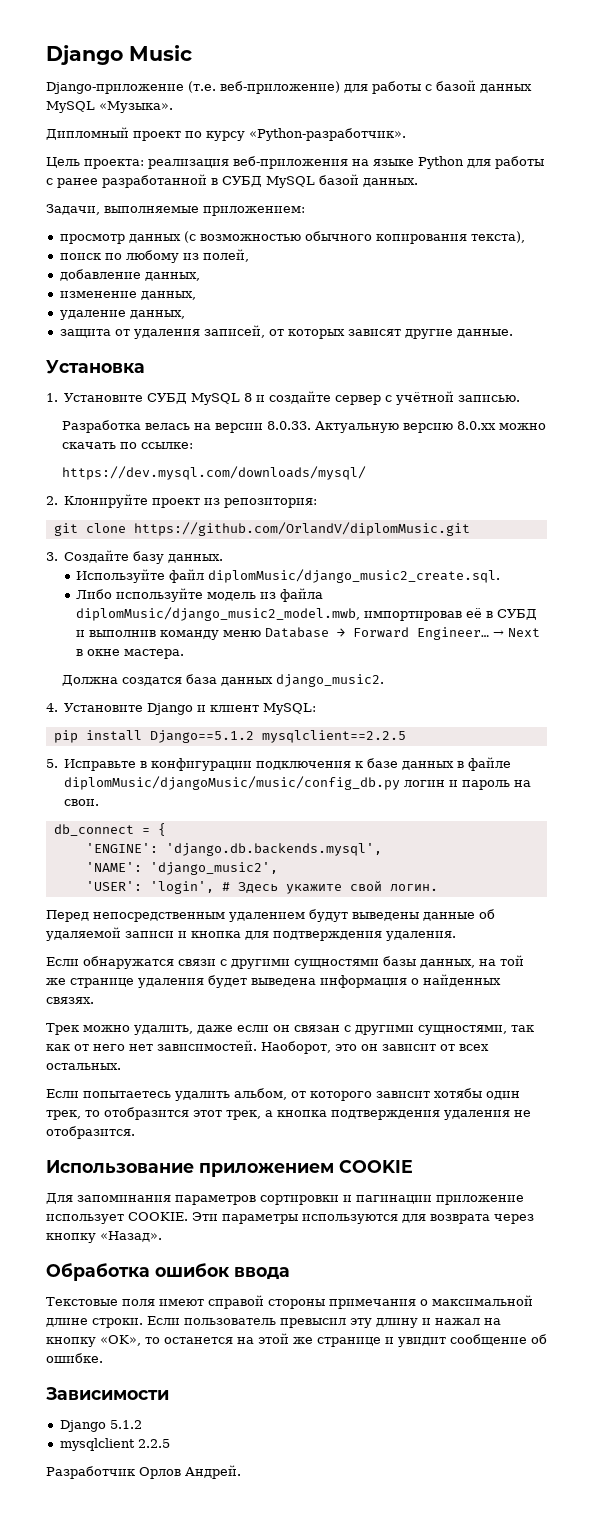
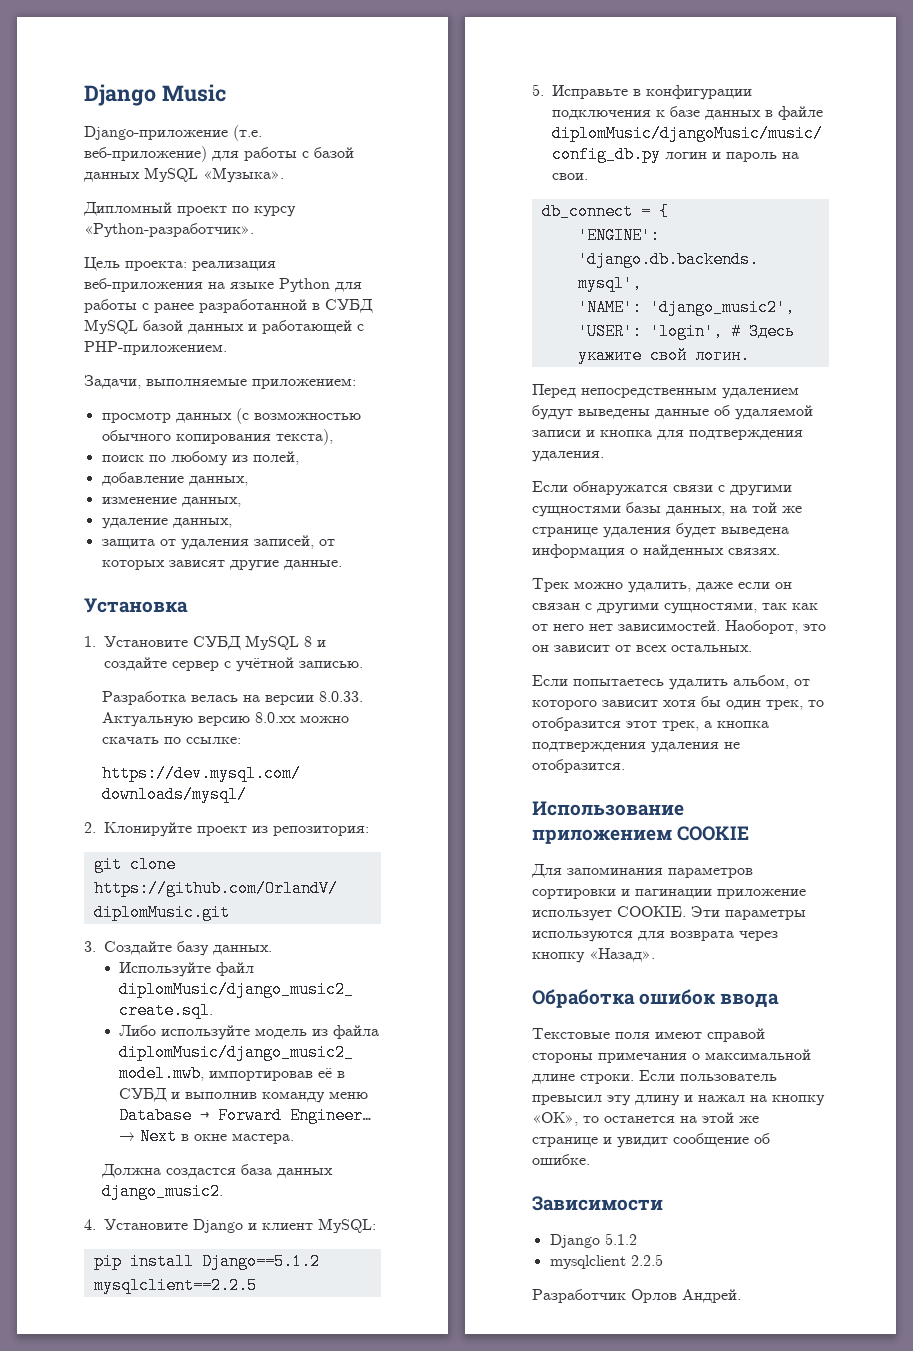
- Цель проекта: реализация веб-приложения на языке Python для работы с ранее разработанной в СУБД MySQL базой данных.
+ Цель проекта: реализация веб-приложения на языке Python для работы с ранее разработанной в СУБД MySQL базой данных и работающей с PHP-приложением.
- Должна создатся база данных django_music2.
+ Должна создастся база данных django_music2.
- Если попытаетесь удалить альбом, от которого зависит хотябы один трек, то отобразится этот трек, а кнопка подтверждения удаления не отобразится.
+ Если попытаетесь удалить альбом, от которого зависит хотя бы один трек, то отобразится этот трек, а кнопка подтверждения удаления не отобразится.

